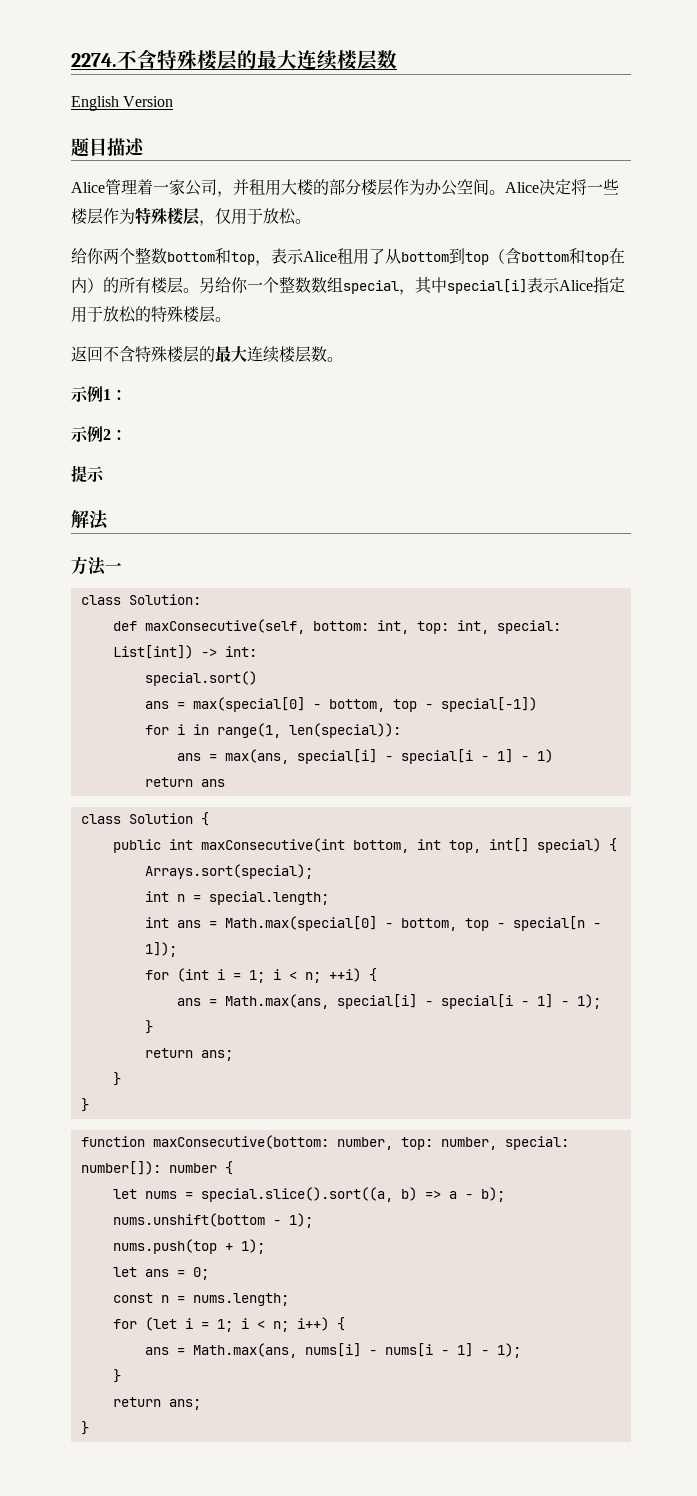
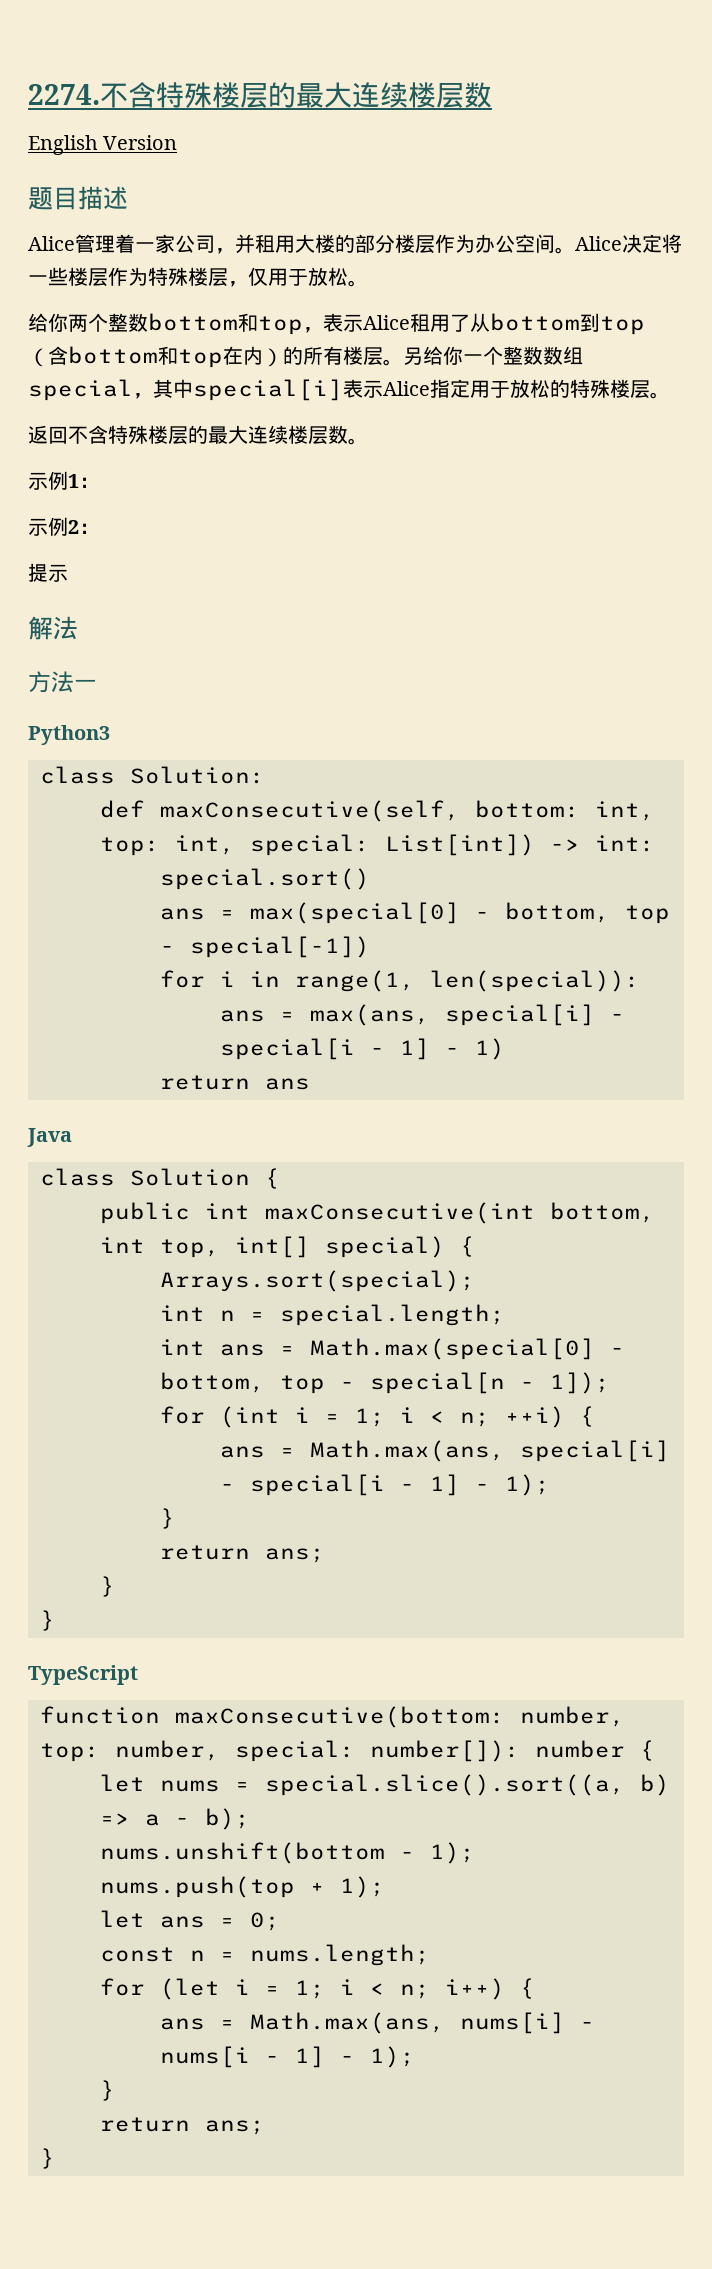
+ Python3
+ Java
+ TypeScript

